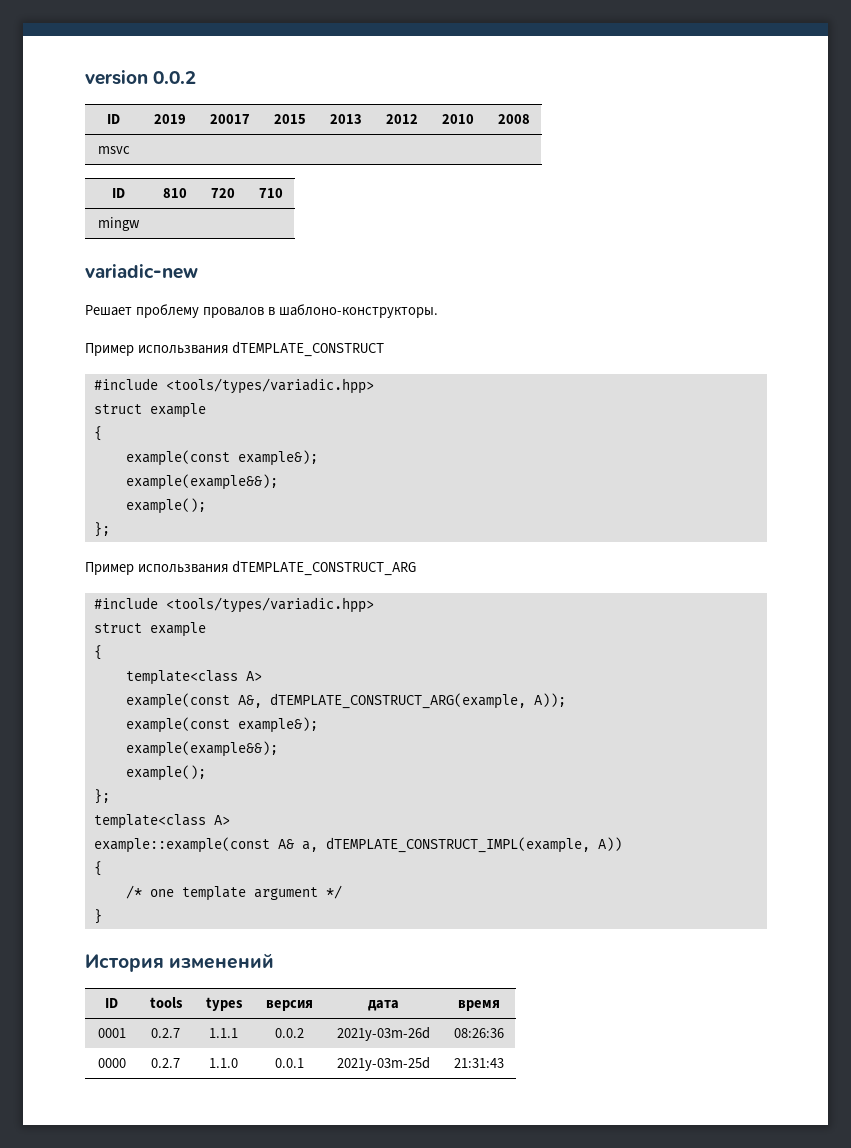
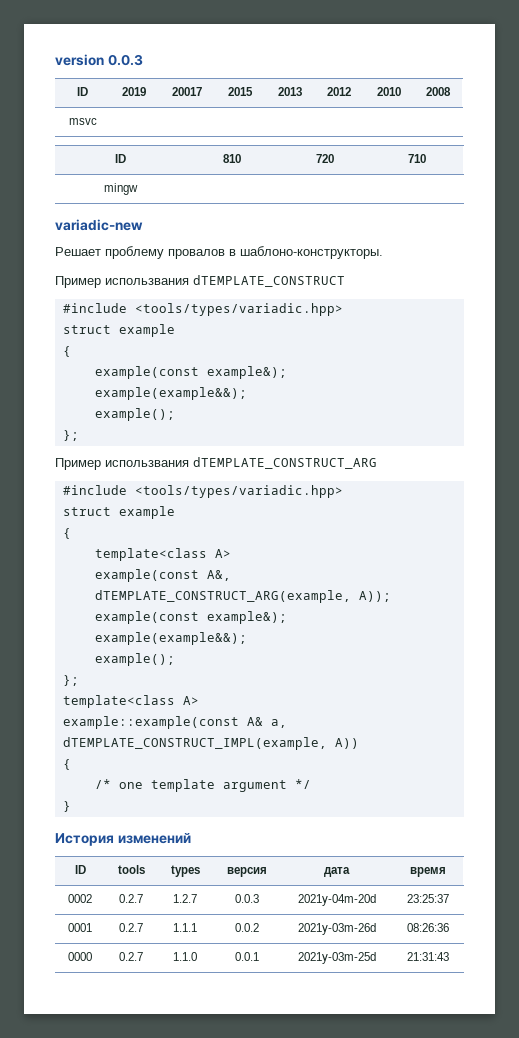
- version 0.0.2
+ version 0.0.3
+ 0002 | 0.2.7 | 1.2.7 | 0.0.3 | 2021y-04m-20d | 23:25:37

